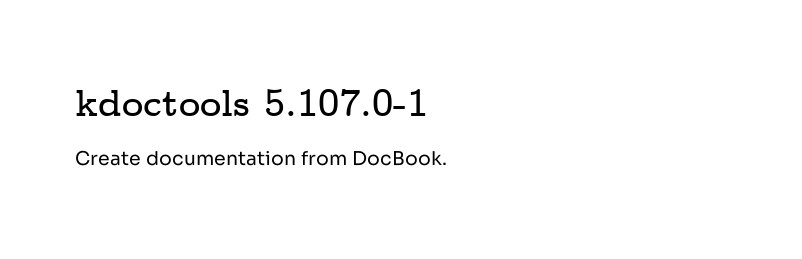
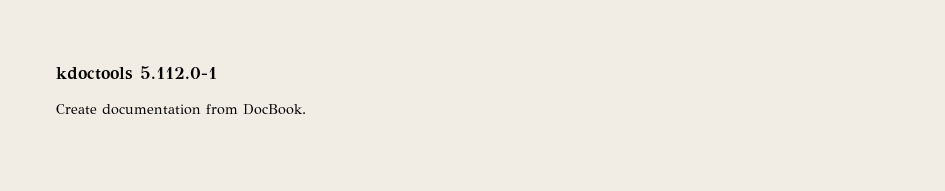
- kdoctools 5.107.0-1
+ kdoctools 5.112.0-1

